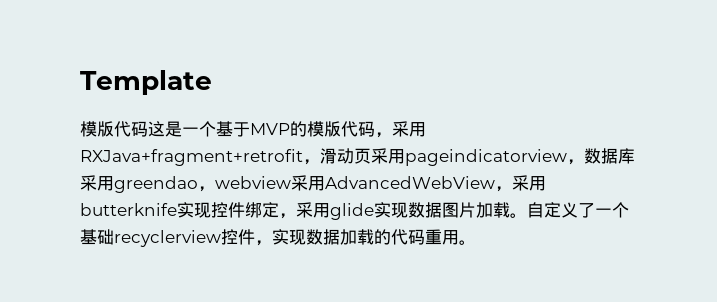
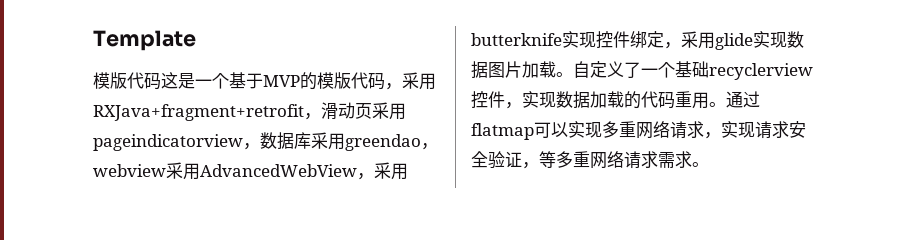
+ 通过flatmap可以实现多重网络请求，实现请求安全验证，等多重网络请求需求。

